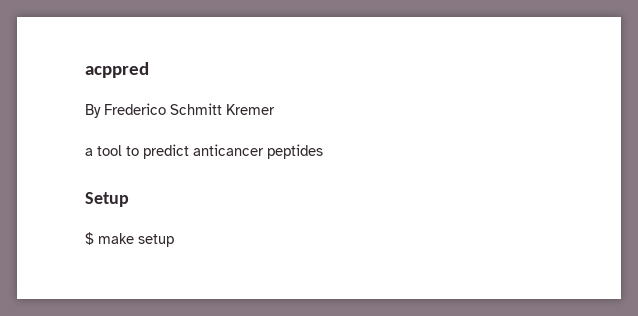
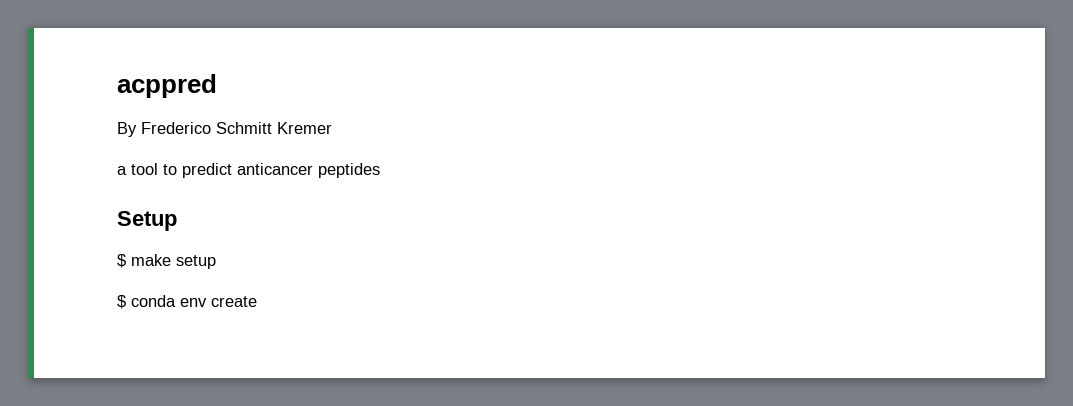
+ $ conda env create

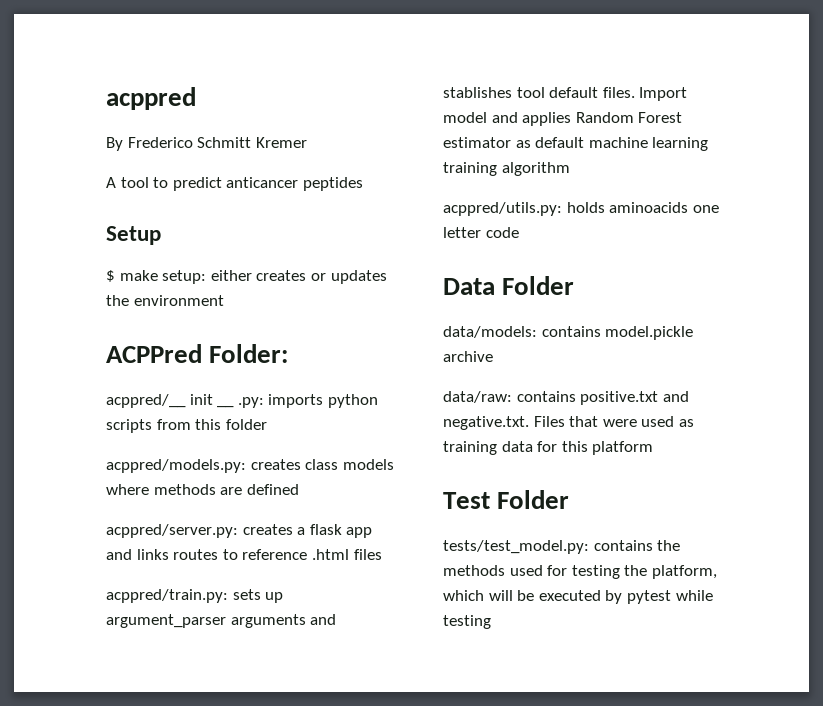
- a tool to predict anticancer peptides
+ A tool to predict anticancer peptides
- $ make setup
- $ conda env create
+ $ make setup: either creates or updates the environment
+ ACPPred Folder:
+ acppred/__ init __ .py: imports python scripts from this folder
+ acppred/models.py: creates class models where methods are defined
+ acppred/server.py: creates a flask app and links routes to reference .html files
+ acppred/train.py: sets up argument_parser arguments and stablishes tool default files. Import model and applies Random Forest estimator as default machine learning training algorithm
+ acppred/utils.py: holds aminoacids one letter code
+ Data Folder
+ data/models: contains model.pickle archive
+ data/raw: contains positive.txt and negative.txt. Files that were used as training data for this platform
+ Test Folder
+ tests/test_model.py: contains the methods used for testing the platform, which will be executed by pytest while testing

